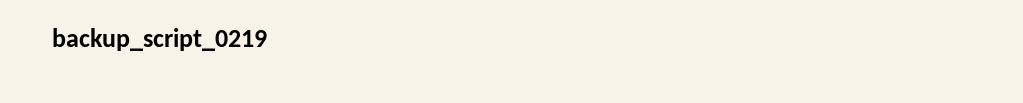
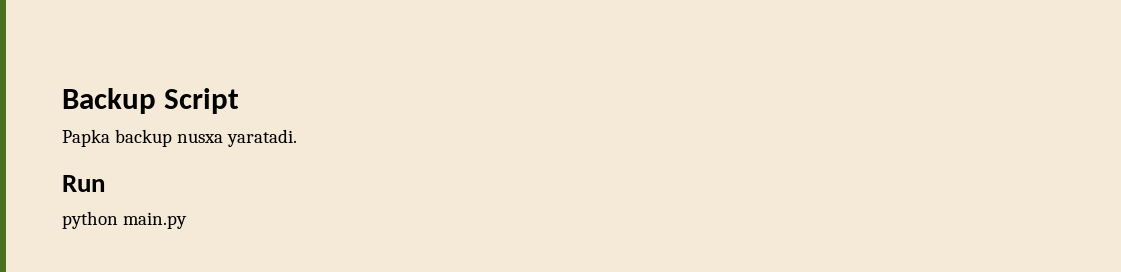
- backup_script_0219
+ Backup Script
+ Papka backup nusxa yaratadi.
+ Run
+ python main.py

